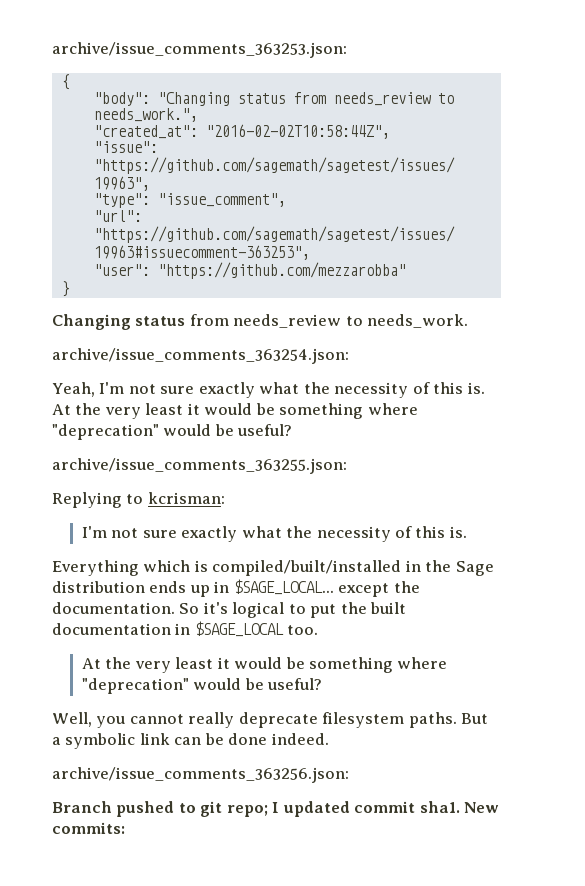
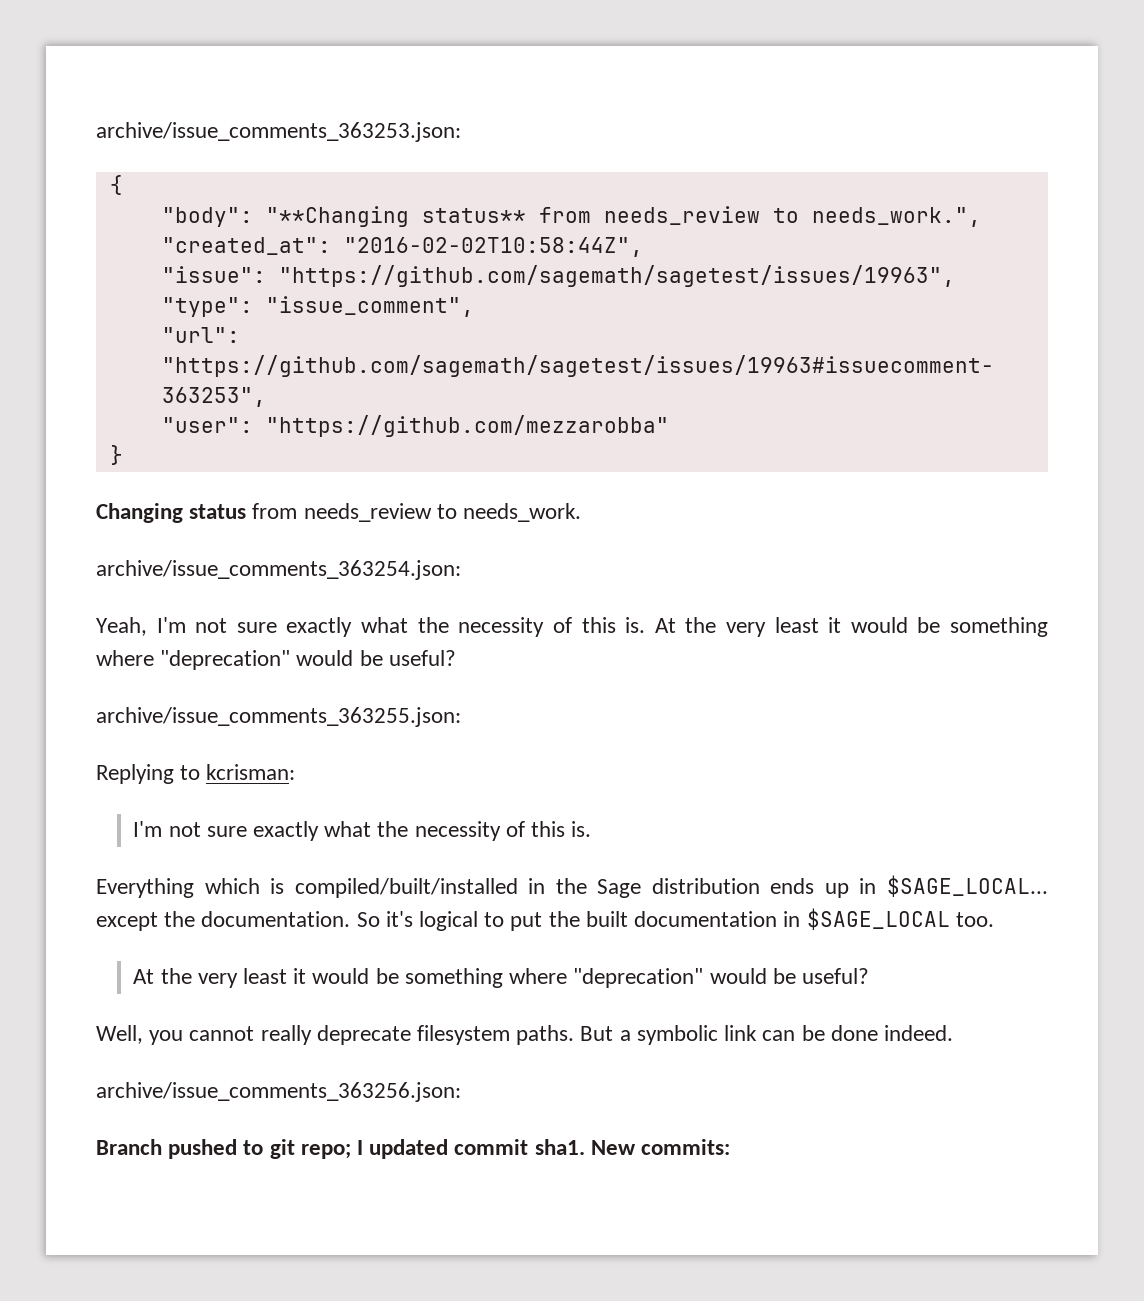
- "body": "Changing status from needs_review to needs_work.",
+ "body": "**Changing status** from needs_review to needs_work.",

